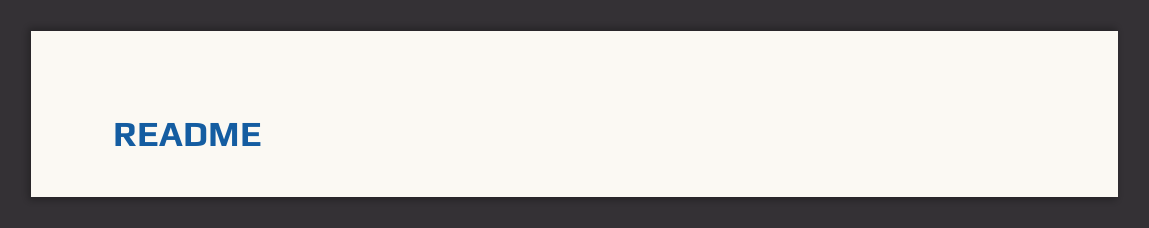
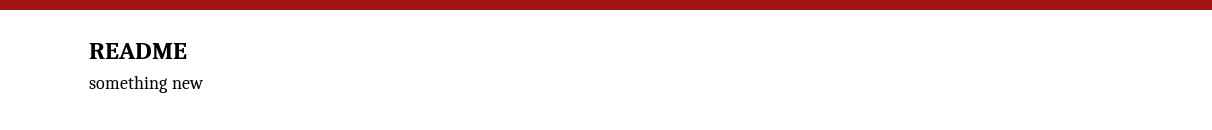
+ something new

